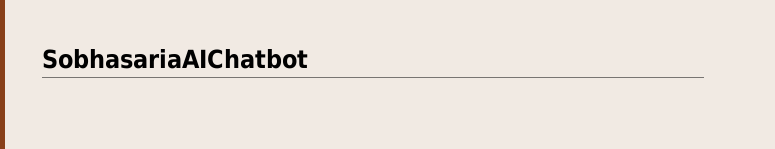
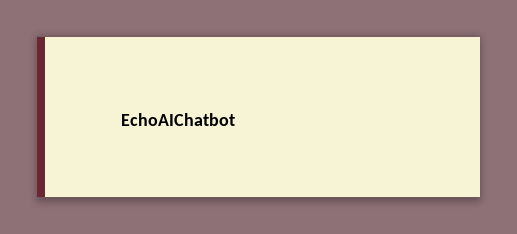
- SobhasariaAIChatbot
+ EchoAIChatbot

